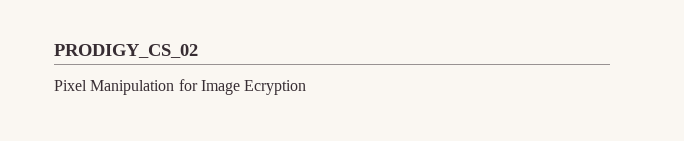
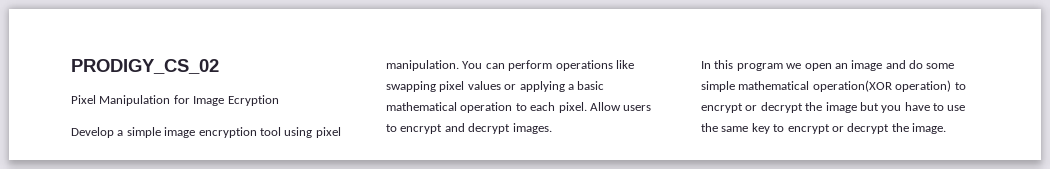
+ Develop a simple image encryption tool using pixel manipulation. You can perform operations like swapping pixel values or applying a basic mathematical operation to each pixel. Allow users to encrypt and decrypt images.
+ In this program we open an image and do some simple mathematical operation(XOR operation) to encrypt or decrypt the image but you have to use the same key to encrypt or decrypt the image.

